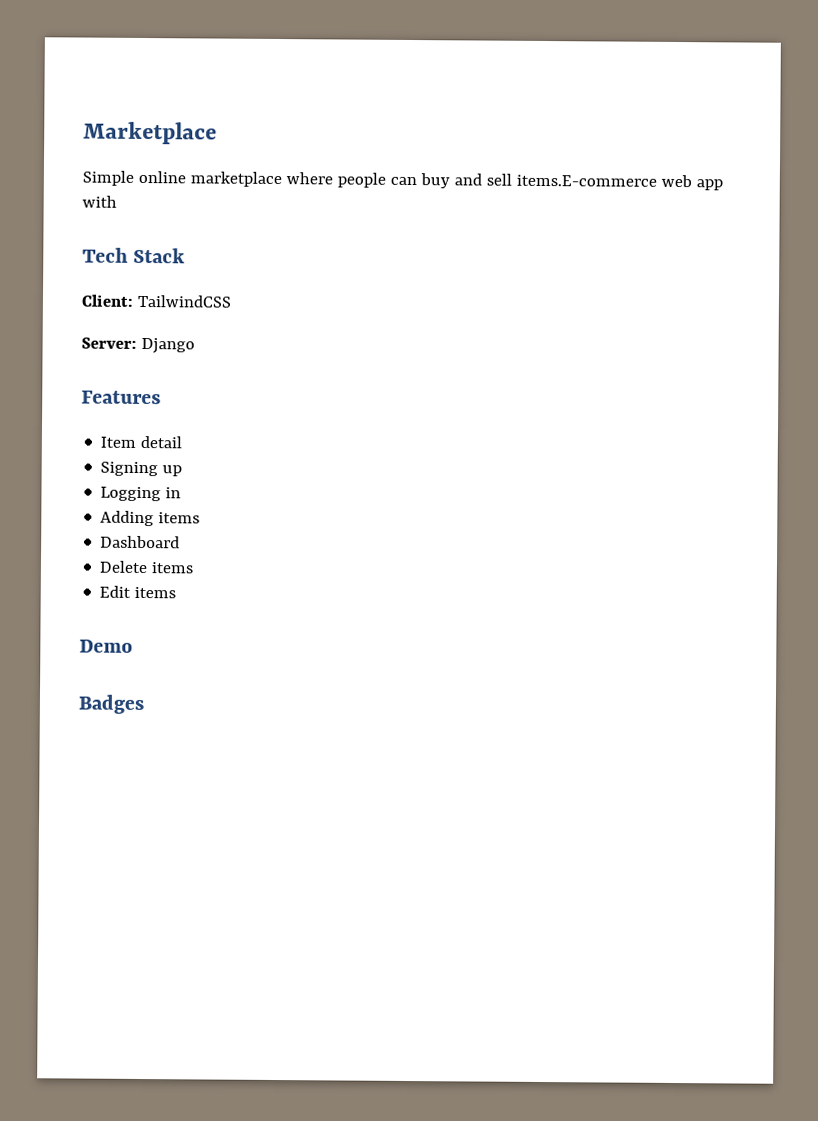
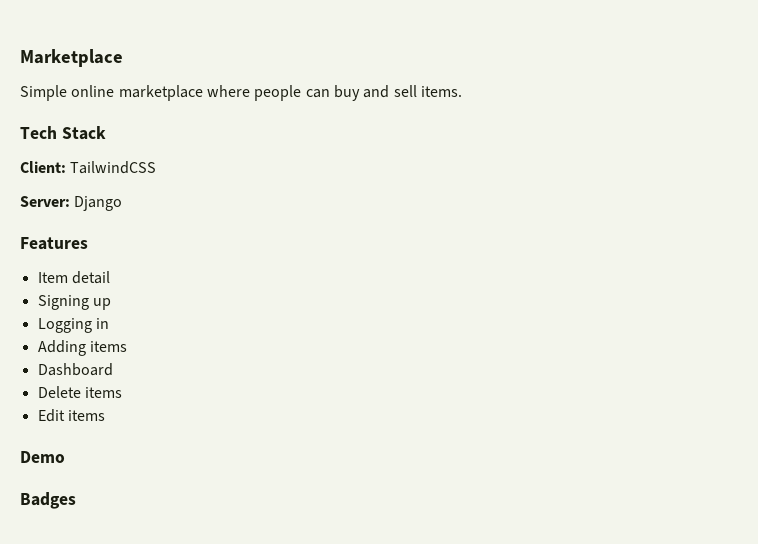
- Simple online marketplace where people can buy and sell items.E-commerce web app with
+ Simple online marketplace where people can buy and sell items.

